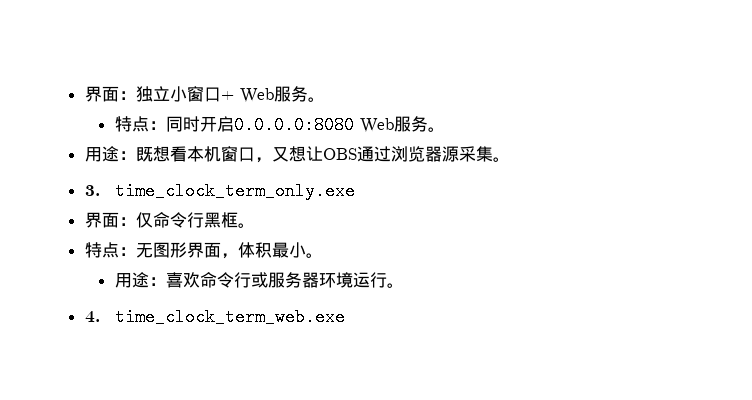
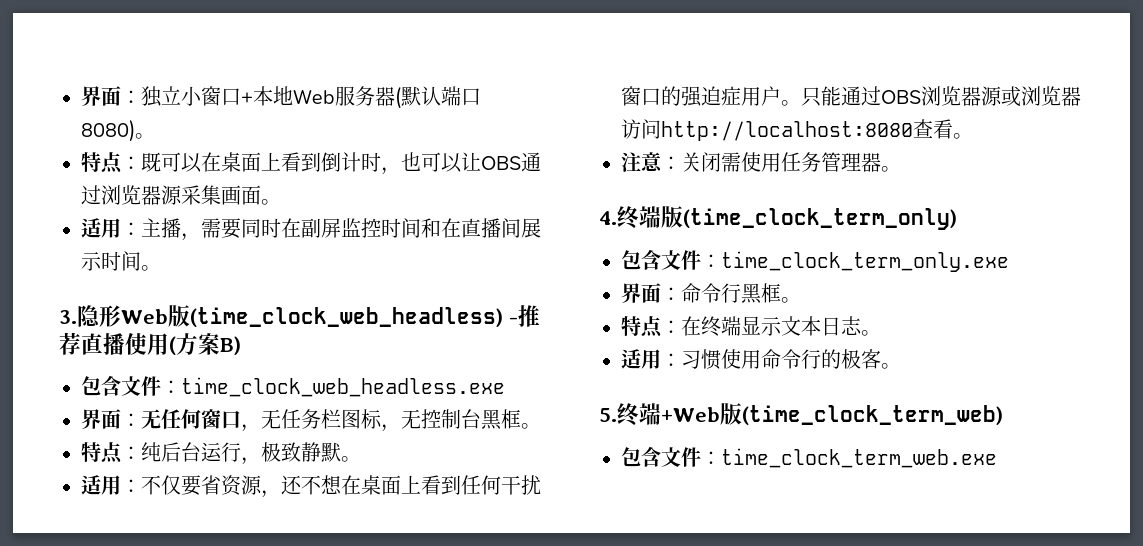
- 界面：独立小窗口+ Web服务。
- 特点：同时开启0.0.0.0:8080 Web服务。
- 用途：既想看本机窗口，又想让OBS通过浏览器源采集。
- 3. time_clock_term_only.exe
+ 界面：独立小窗口+本地Web服务器(默认端口8080)。
+ 特点：既可以在桌面上看到倒计时，也可以让OBS通过浏览器源采集画面。
+ 适用：主播，需要同时在副屏监控时间和在直播间展示时间。
+ 3.隐形Web版(time_clock_web_headless) -推荐直播使用(方案B)
+ 包含文件：time_clock_web_headless.exe
+ 界面：无任何窗口，无任务栏图标，无控制台黑框。
+ 特点：纯后台运行，极致静默。
+ 适用：不仅要省资源，还不想在桌面上看到任何干扰窗口的强迫症用户。只能通过OBS浏览器源或浏览器访问http://localhost:8080查看。
+ 注意：关闭需使用任务管理器。
+ 4.终端版(time_clock_term_only)
+ 包含文件：time_clock_term_only.exe
- 界面：仅命令行黑框。
+ 界面：命令行黑框。
- 特点：无图形界面，体积最小。
- 用途：喜欢命令行或服务器环境运行。
- 4. time_clock_term_web.exe
+ 特点：在终端显示文本日志。
+ 适用：习惯使用命令行的极客。
+ 5.终端+Web版(time_clock_term_web)
+ 包含文件：time_clock_term_web.exe

